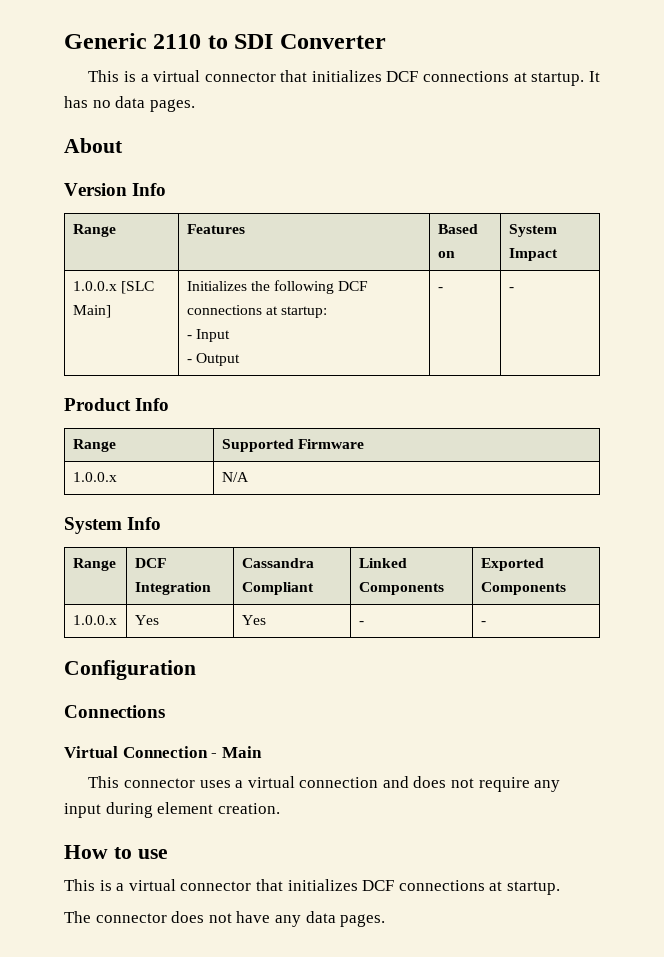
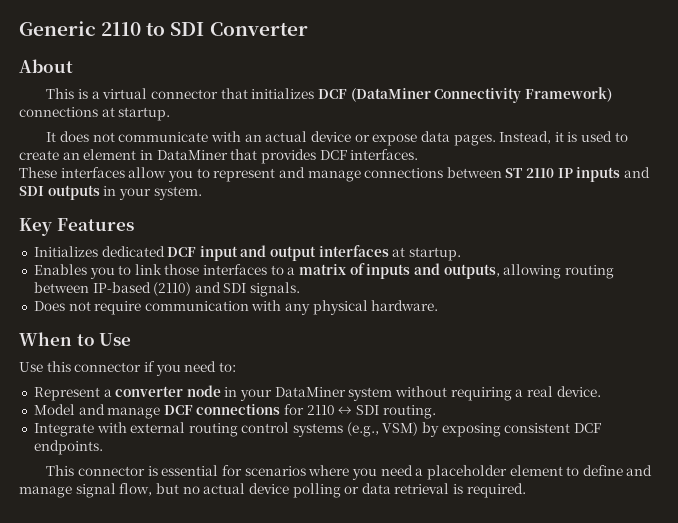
- This is a virtual connector that initializes DCF connections at startup. It has no data pages.
  About
- Version Info
- Range | Features | Based on | System Impact
- 1.0.0.x [SLC Main] | Initializes the following DCF connections at startup:
- - Input
- - Output | - | -
- Product Info
- Range | Supported Firmware
- 1.0.0.x | N/A
- System Info
- Range | DCF Integration | Cassandra Compliant | Linked Components | Exported Components
- 1.0.0.x | Yes | Yes | - | -
- Configuration
- Connections
- Virtual Connection - Main
- This connector uses a virtual connection and does not require any input during element creation.
- How to use
- This is a virtual connector that initializes DCF connections at startup.
- The connector does not have any data pages.
+ This is a virtual connector that initializes DCF (DataMiner Connectivity Framework) connections at startup.
+ It does not communicate with an actual device or expose data pages. Instead, it is used to create an element in DataMiner that provides DCF interfaces.
+ These interfaces allow you to represent and manage connections between ST 2110 IP inputs and SDI outputs in your system.
+ Key Features
+ Initializes dedicated DCF input and output interfaces at startup.
+ Enables you to link those interfaces to a matrix of inputs and outputs, allowing routing between IP-based (2110) and SDI signals.
+ Does not require communication with any physical hardware.
+ When to Use
+ Use this connector if you need to:
+ Represent a converter node in your DataMiner system without requiring a real device.
+ Model and manage DCF connections for 2110 ↔ SDI routing.
+ Integrate with external routing control systems (e.g., VSM) by exposing consistent DCF endpoints.
+ This connector is essential for scenarios where you need a placeholder element to define and manage signal flow, but no actual device polling or data retrieval is required.

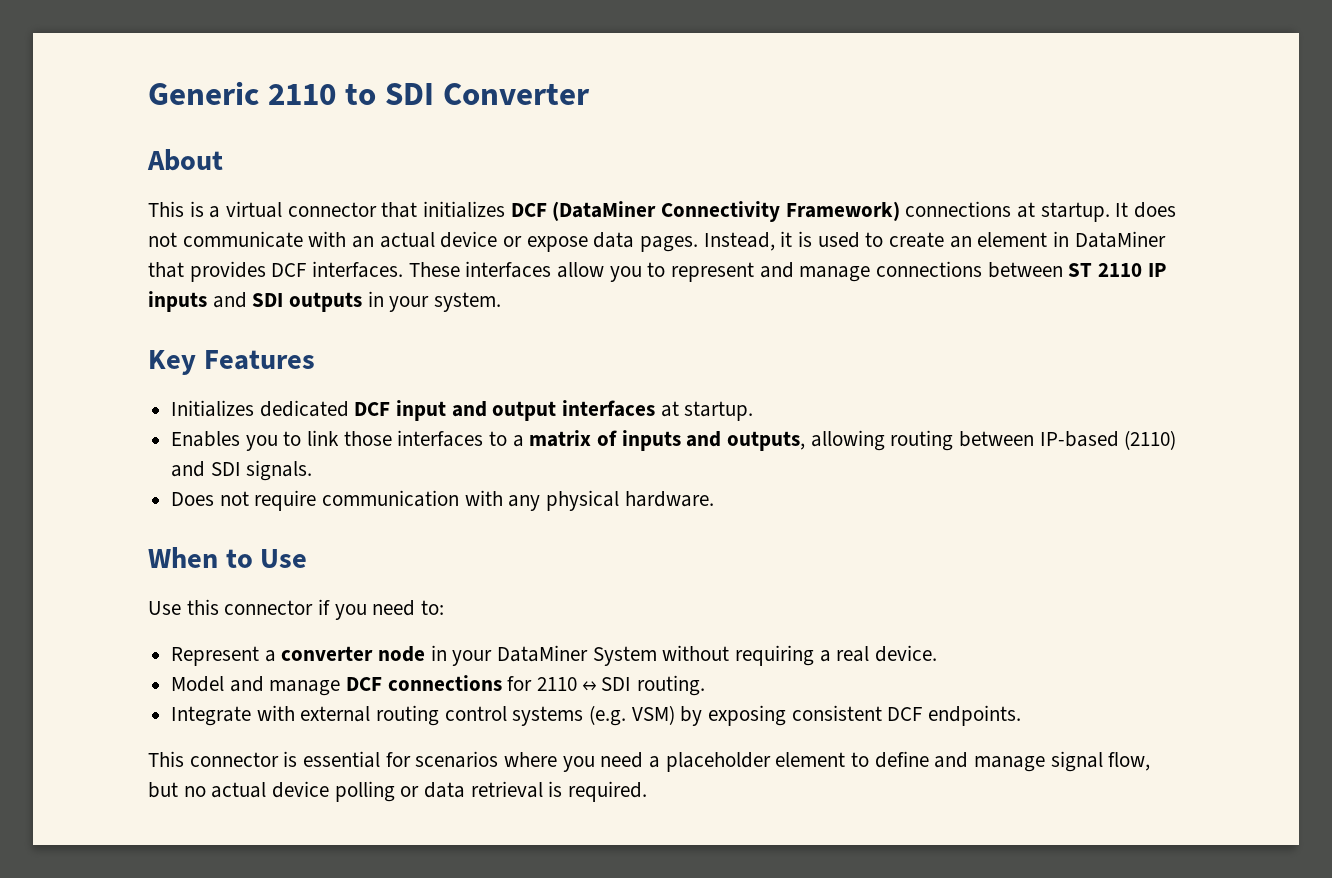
- This is a virtual connector that initializes DCF (DataMiner Connectivity Framework) connections at startup.
- It does not communicate with an actual device or expose data pages.
+ This is a virtual connector that initializes DCF (DataMiner Connectivity Framework) connections at startup. It does not communicate with an actual device or expose data pages.
- Instead, it is used to create an element in DataMiner that provides DCF interfaces.
- These interfaces allow you to represent and manage connections between ST 2110 IP inputs and SDI outputs in your system.
+ Instead, it is used to create an element in DataMiner that provides DCF interfaces. These interfaces allow you to represent and manage connections between ST 2110 IP inputs and SDI outputs in your system.
- Represent a converter node in your DataMiner system without requiring a real device.
+ Represent a converter node in your DataMiner System without requiring a real device.
- Integrate with external routing control systems (e.g., VSM) by exposing consistent DCF endpoints.
+ Integrate with external routing control systems (e.g. VSM) by exposing consistent DCF endpoints.

